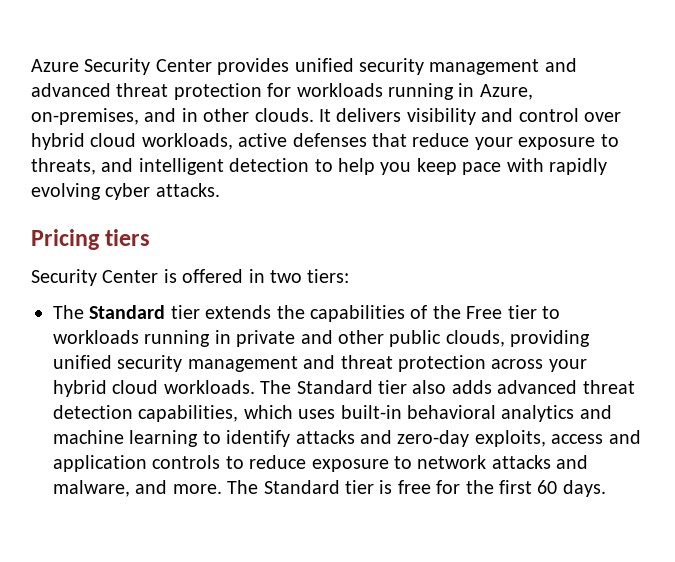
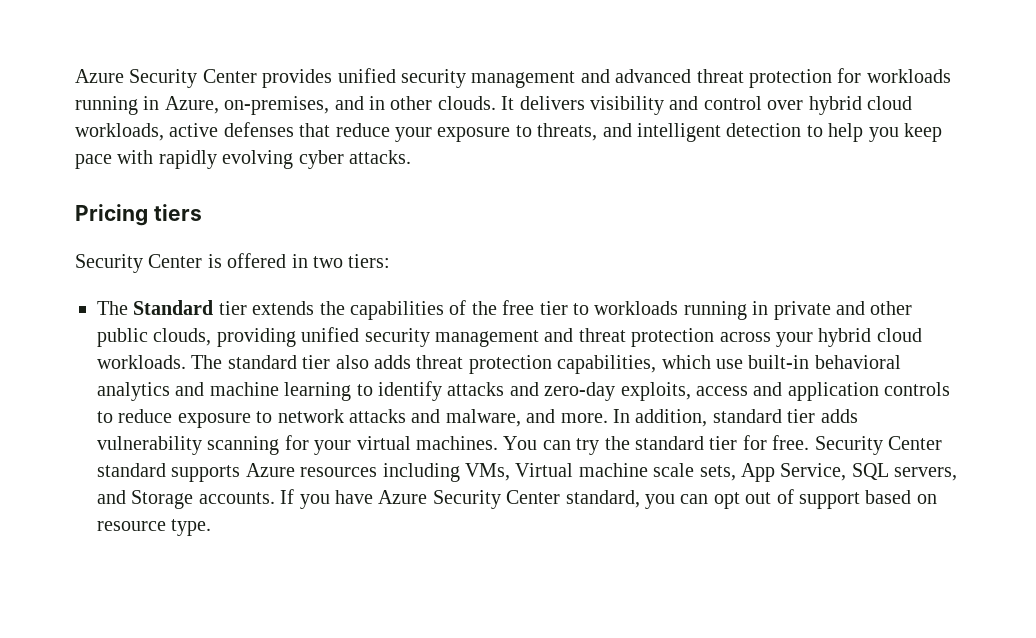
- The Standard tier extends the capabilities of the Free tier to workloads running in private and other public clouds, providing unified security management and threat protection across your hybrid cloud workloads.
+ The Standard tier extends the capabilities of the free tier to workloads running in private and other public clouds, providing unified security management and threat protection across your hybrid cloud workloads.
- The Standard tier also adds advanced threat detection capabilities, which uses built-in behavioral analytics and machine learning to identify attacks and zero-day exploits, access and application controls to reduce exposure to network attacks and malware, and more.
+ The standard tier also adds threat protection capabilities, which use built-in behavioral analytics and machine learning to identify attacks and zero-day exploits, access and application controls to reduce exposure to network attacks and malware, and more.
- The Standard tier is free for the first 60 days.
+ In addition, standard tier adds vulnerability scanning for your virtual machines. You can try the standard tier for free. Security Center standard supports Azure resources including VMs, Virtual machine scale sets, App Service, SQL servers, and Storage accounts. If you have Azure Security Center standard, you can opt out of support based on resource type.

